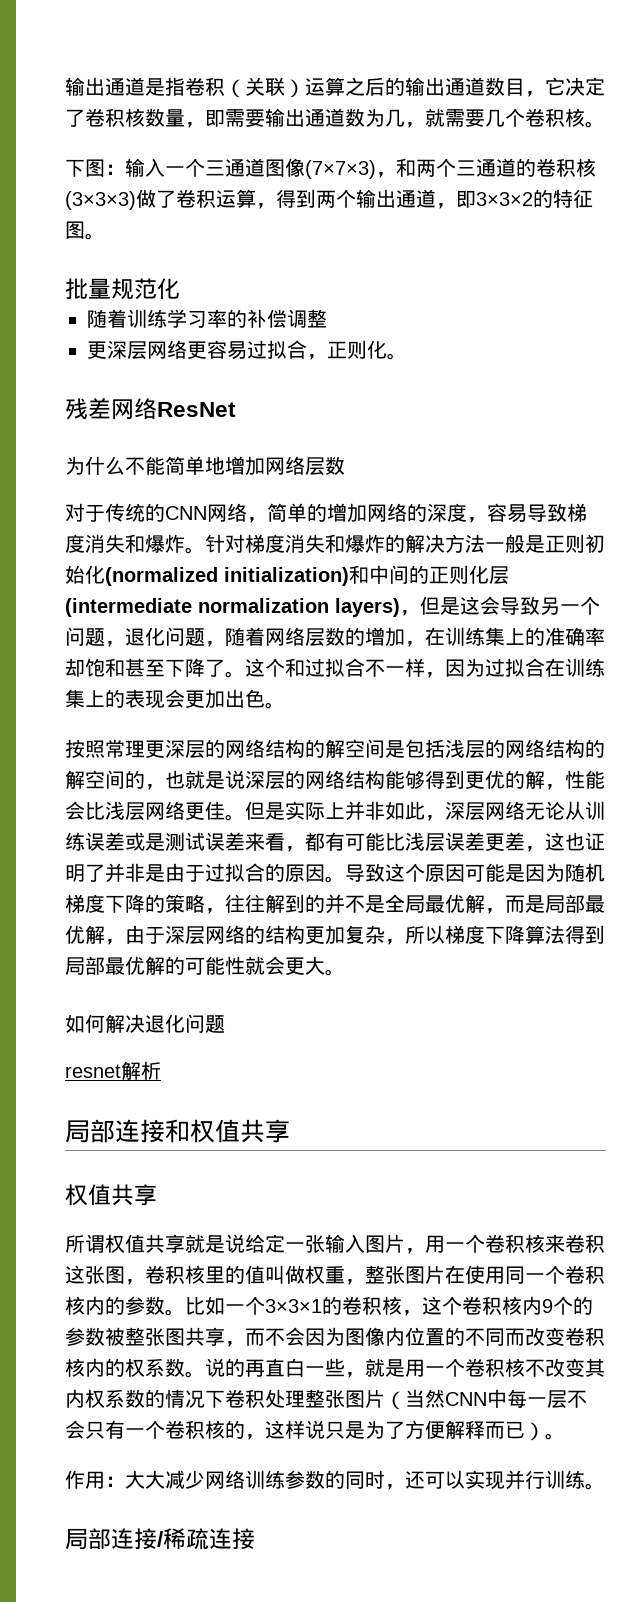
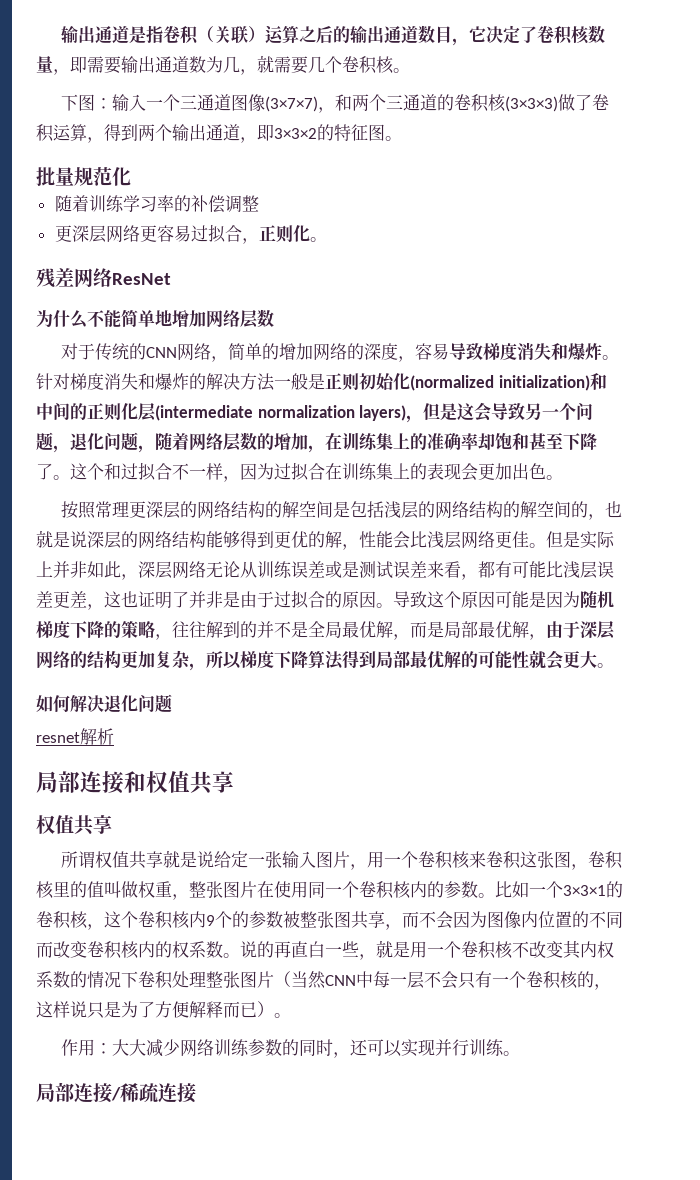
- 下图：输入一个三通道图像(7×7×3)，和两个三通道的卷积核(3×3×3)做了卷积运算，得到两个输出通道，即3×3×2的特征图。
+ 下图：输入一个三通道图像(3×7×7)，和两个三通道的卷积核(3×3×3)做了卷积运算，得到两个输出通道，即3×3×2的特征图。

